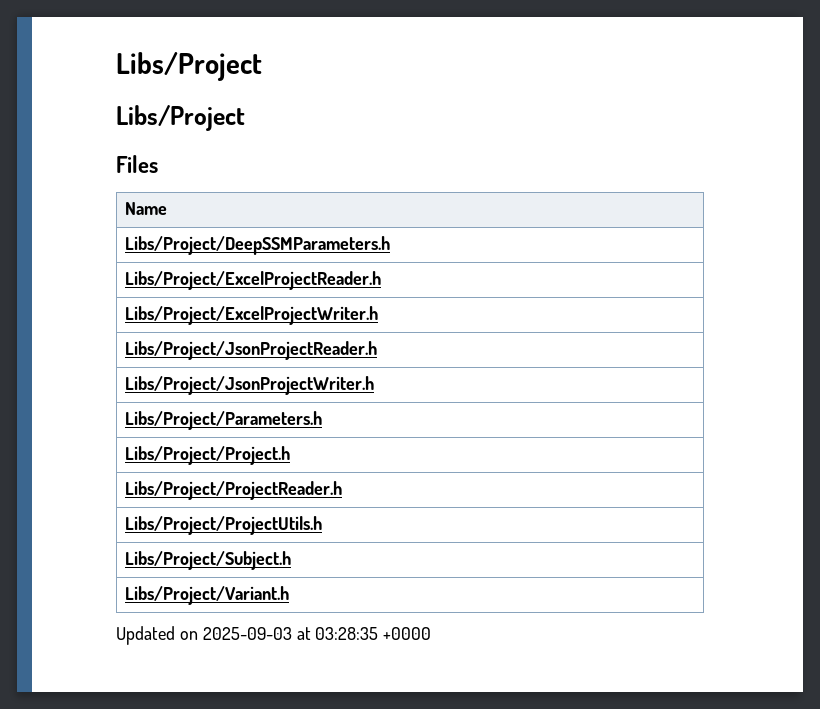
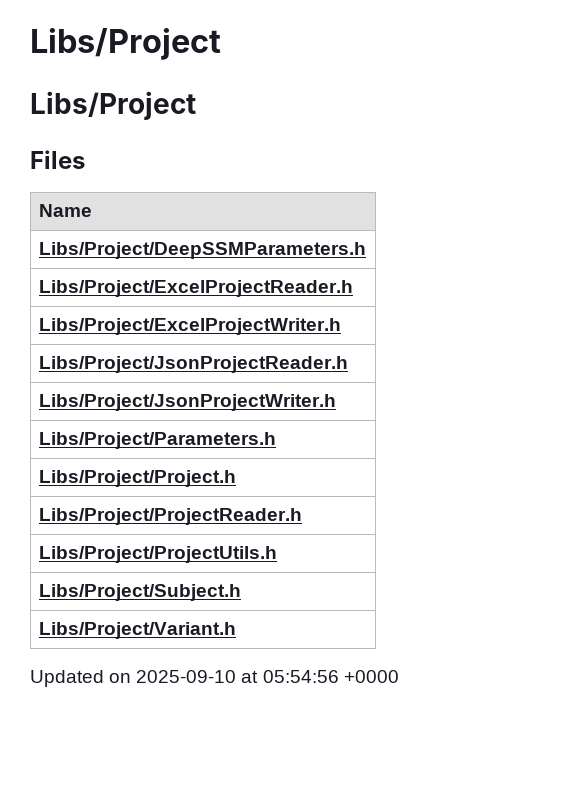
- Updated on 2025-09-03 at 03:28:35 +0000
+ Updated on 2025-09-10 at 05:54:56 +0000

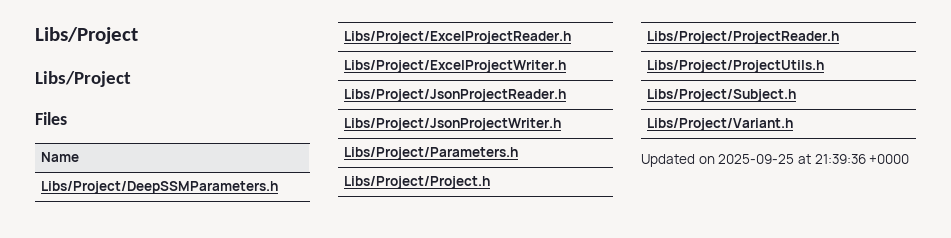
- Updated on 2025-09-10 at 05:54:56 +0000
+ Updated on 2025-09-25 at 21:39:36 +0000

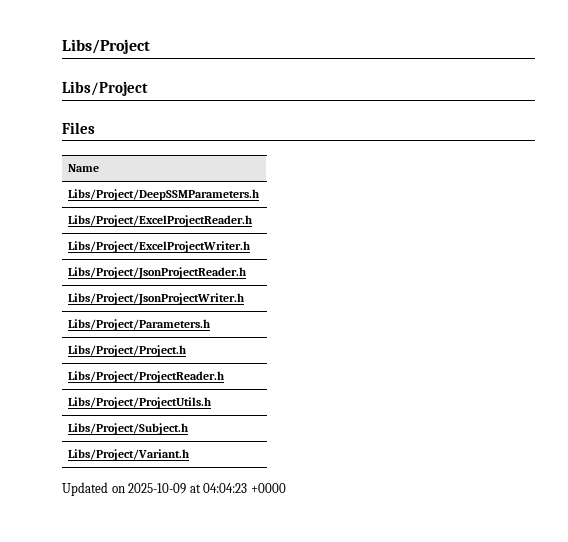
- Updated on 2025-09-25 at 21:39:36 +0000
+ Updated on 2025-10-09 at 04:04:23 +0000

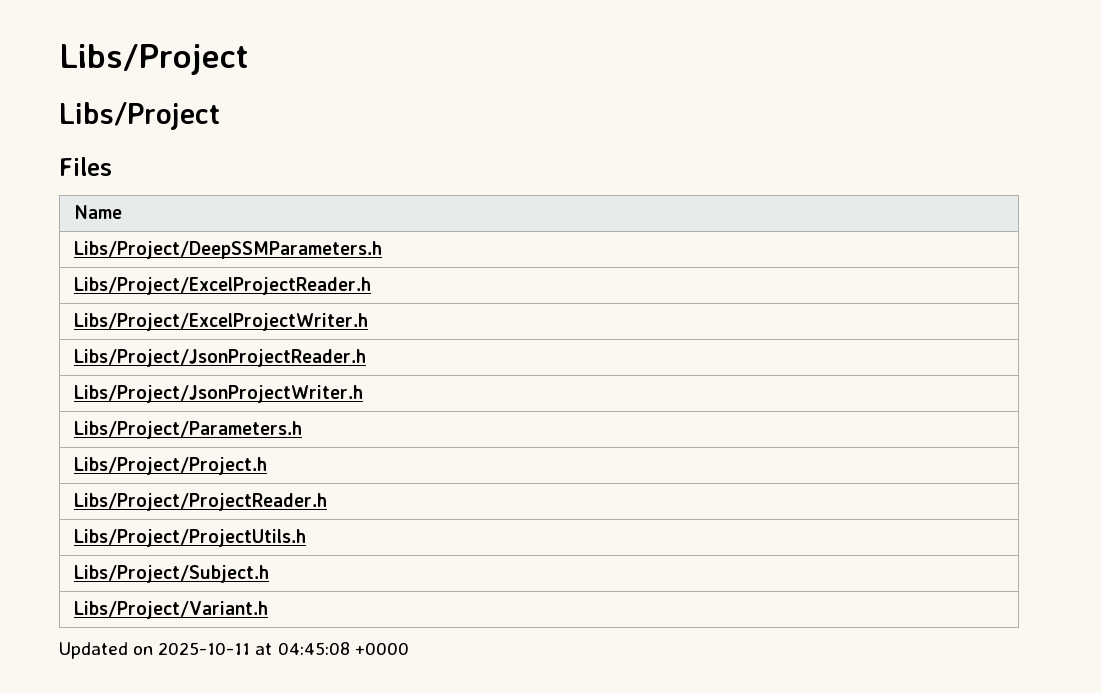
- Updated on 2025-10-09 at 04:04:23 +0000
+ Updated on 2025-10-11 at 04:45:08 +0000

